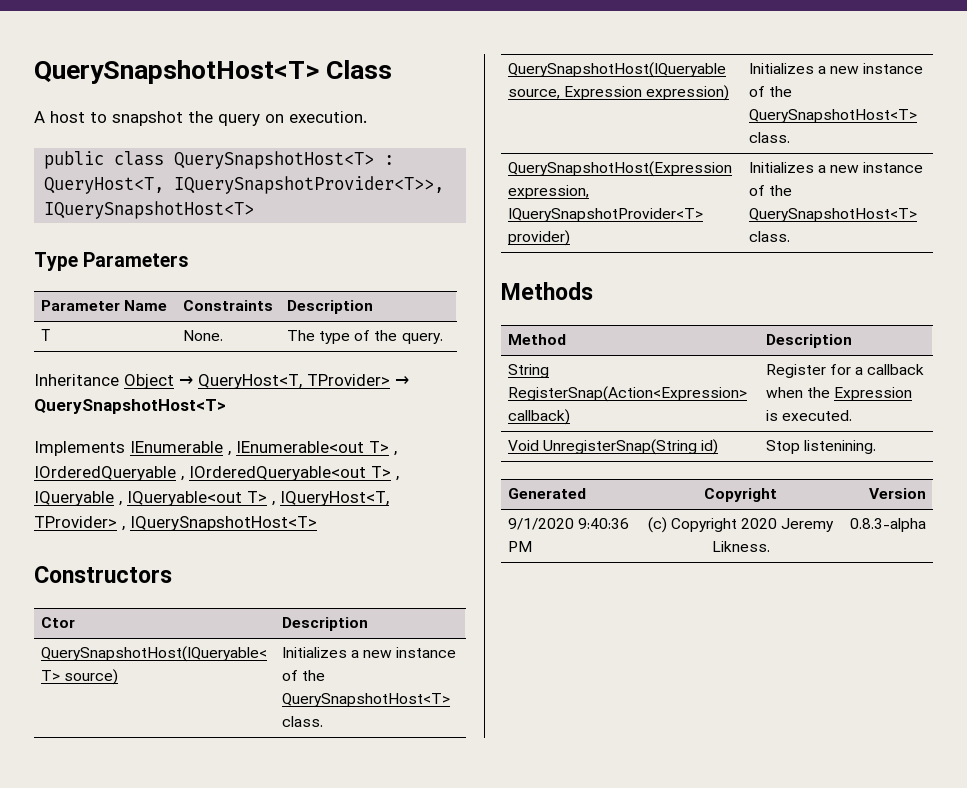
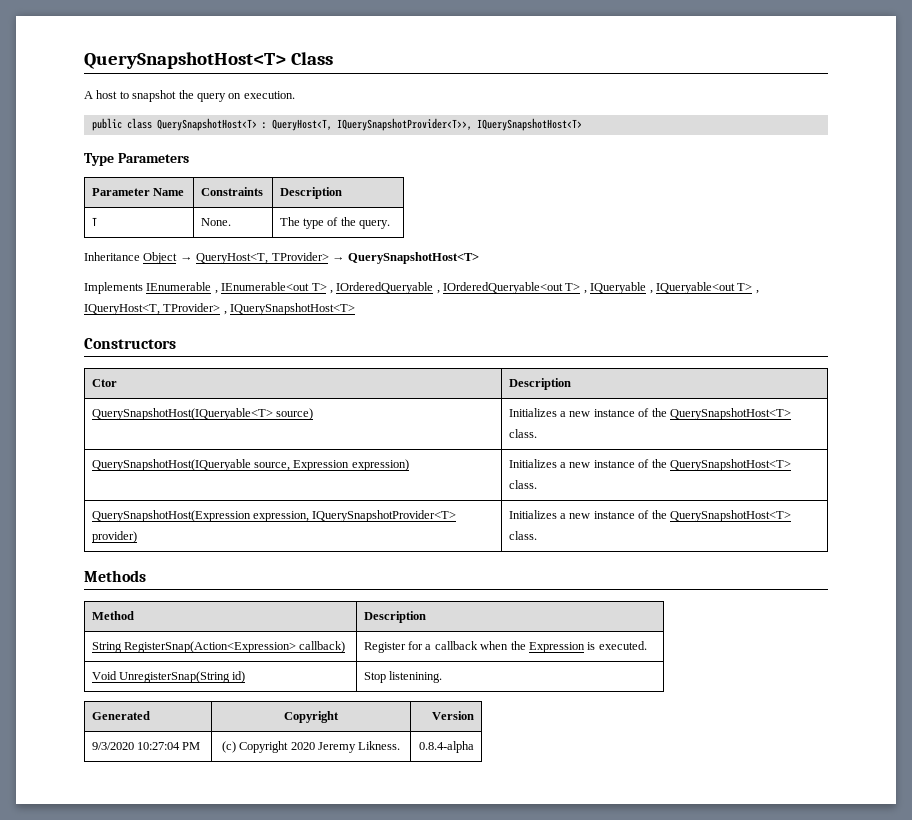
- 9/1/2020 9:40:36 PM | (c) Copyright 2020 Jeremy Likness. | 0.8.3-alpha
+ 9/3/2020 10:27:04 PM | (c) Copyright 2020 Jeremy Likness. | 0.8.4-alpha

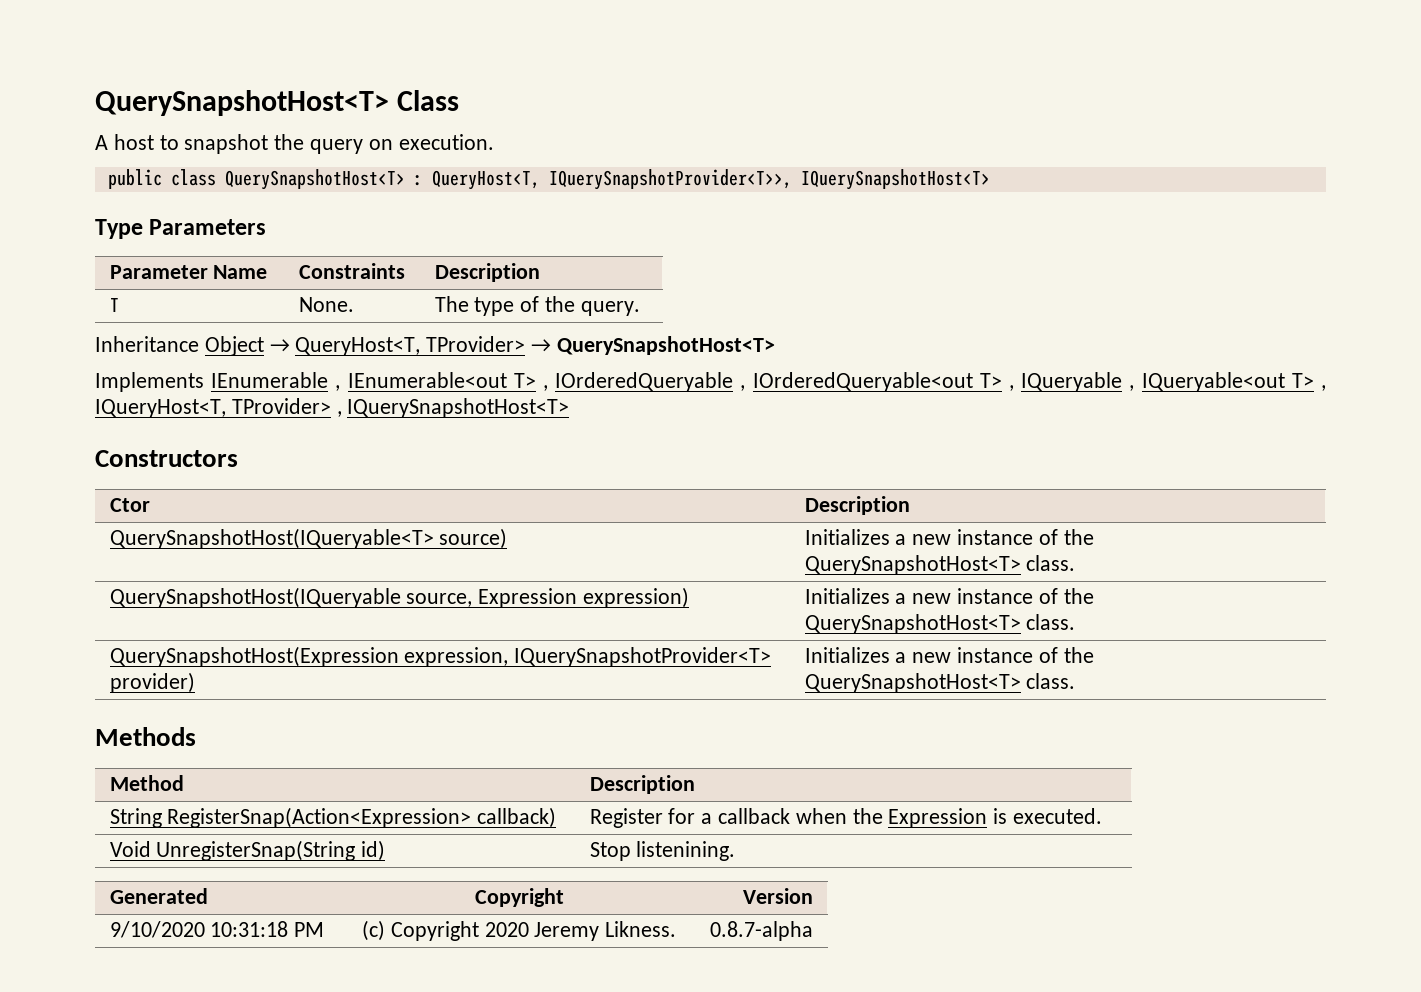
- 9/3/2020 10:27:04 PM | (c) Copyright 2020 Jeremy Likness. | 0.8.4-alpha
+ 9/10/2020 10:31:18 PM | (c) Copyright 2020 Jeremy Likness. | 0.8.7-alpha

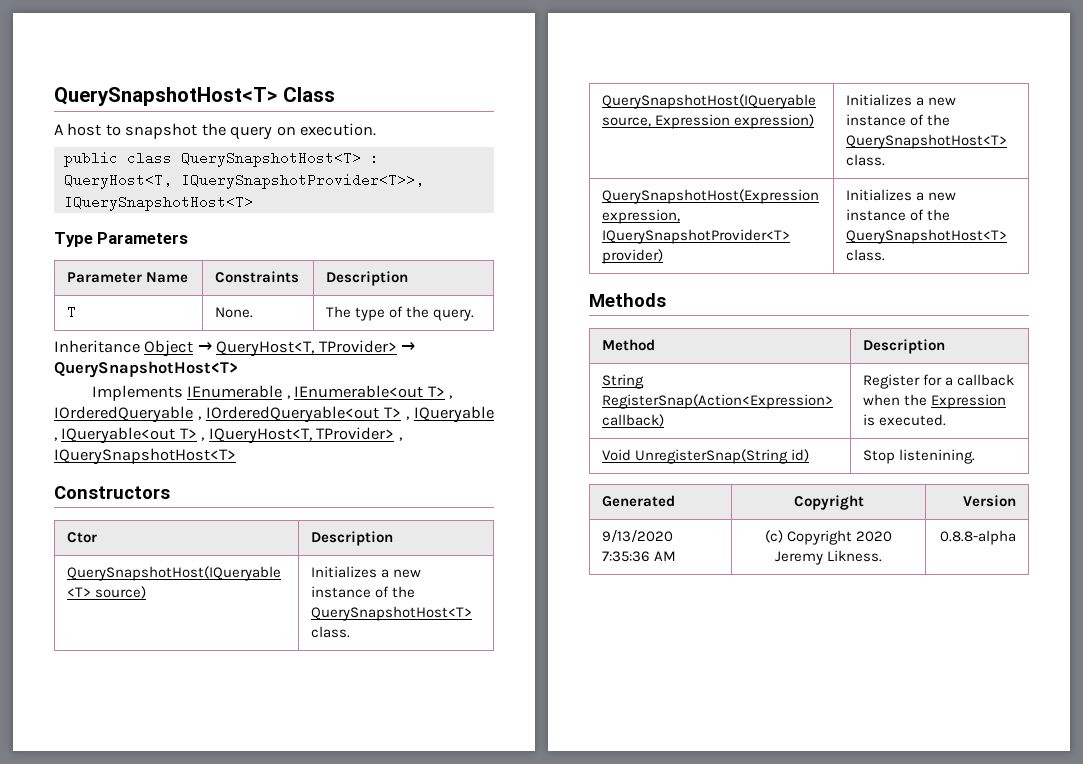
- 9/10/2020 10:31:18 PM | (c) Copyright 2020 Jeremy Likness. | 0.8.7-alpha
+ 9/13/2020 7:35:36 AM | (c) Copyright 2020 Jeremy Likness. | 0.8.8-alpha

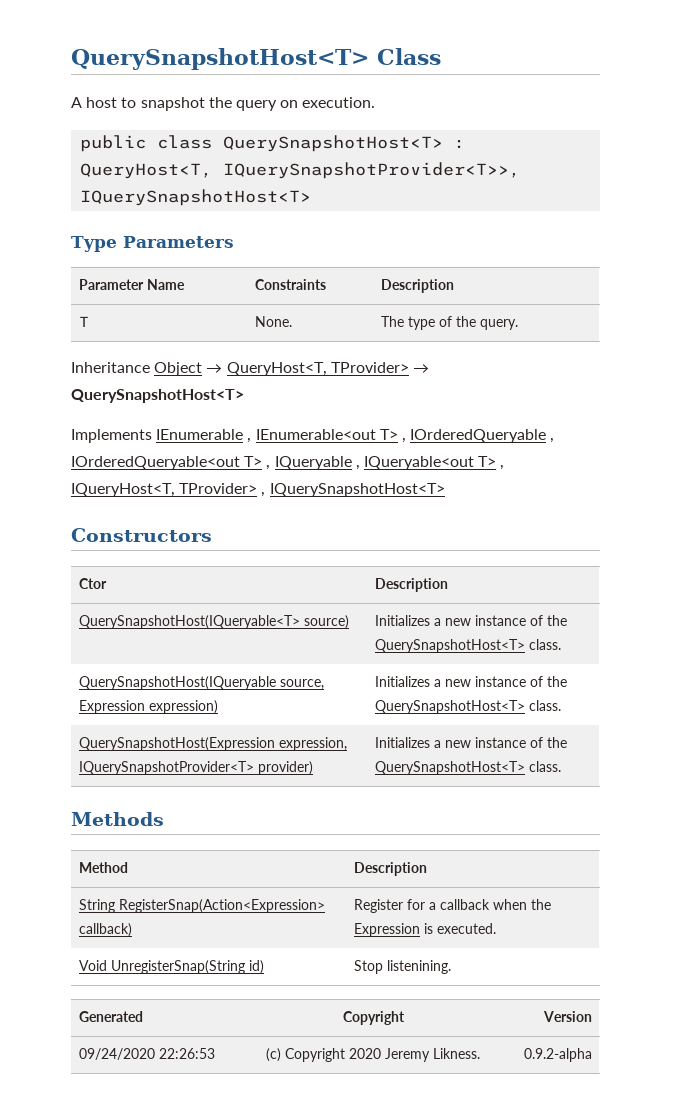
- 9/13/2020 7:35:36 AM | (c) Copyright 2020 Jeremy Likness. | 0.8.8-alpha
+ 09/24/2020 22:26:53 | (c) Copyright 2020 Jeremy Likness. | 0.9.2-alpha

